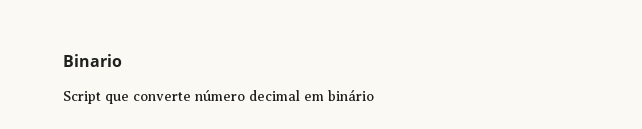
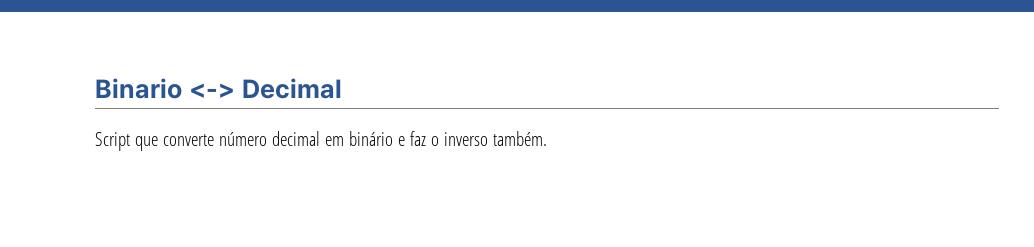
- Binario
+ Binario <-> Decimal
- Script que converte número decimal em binário
+ Script que converte número decimal em binário e faz o inverso também.

